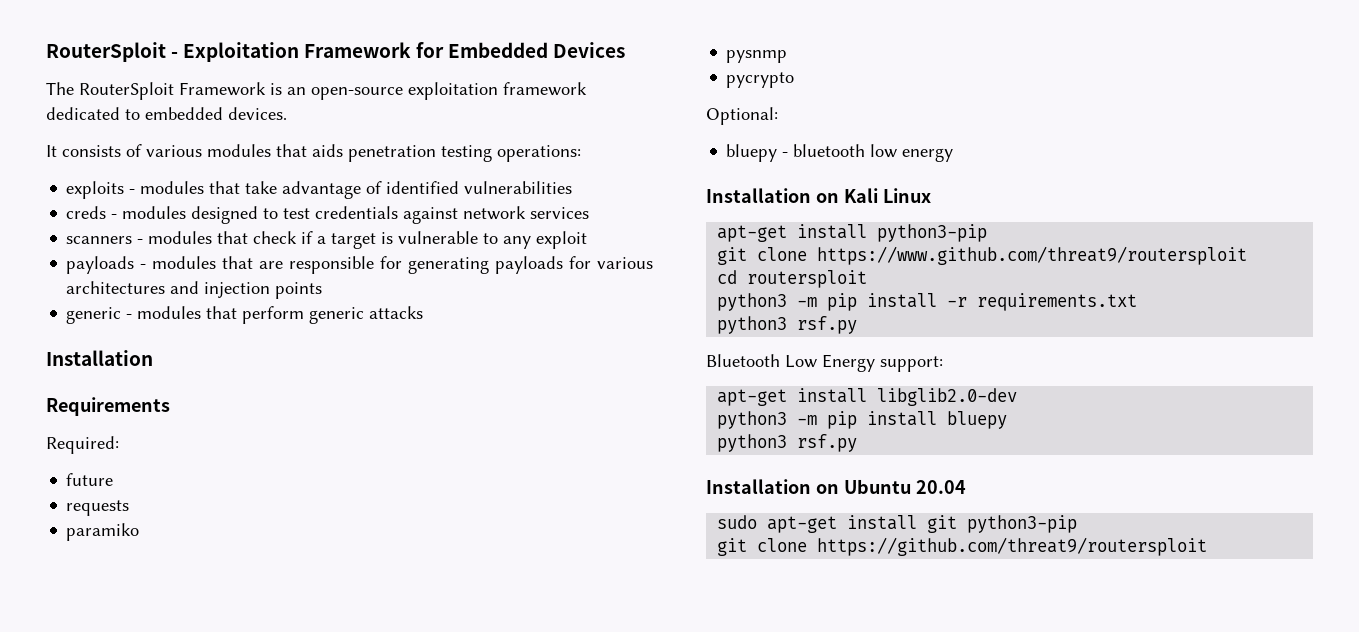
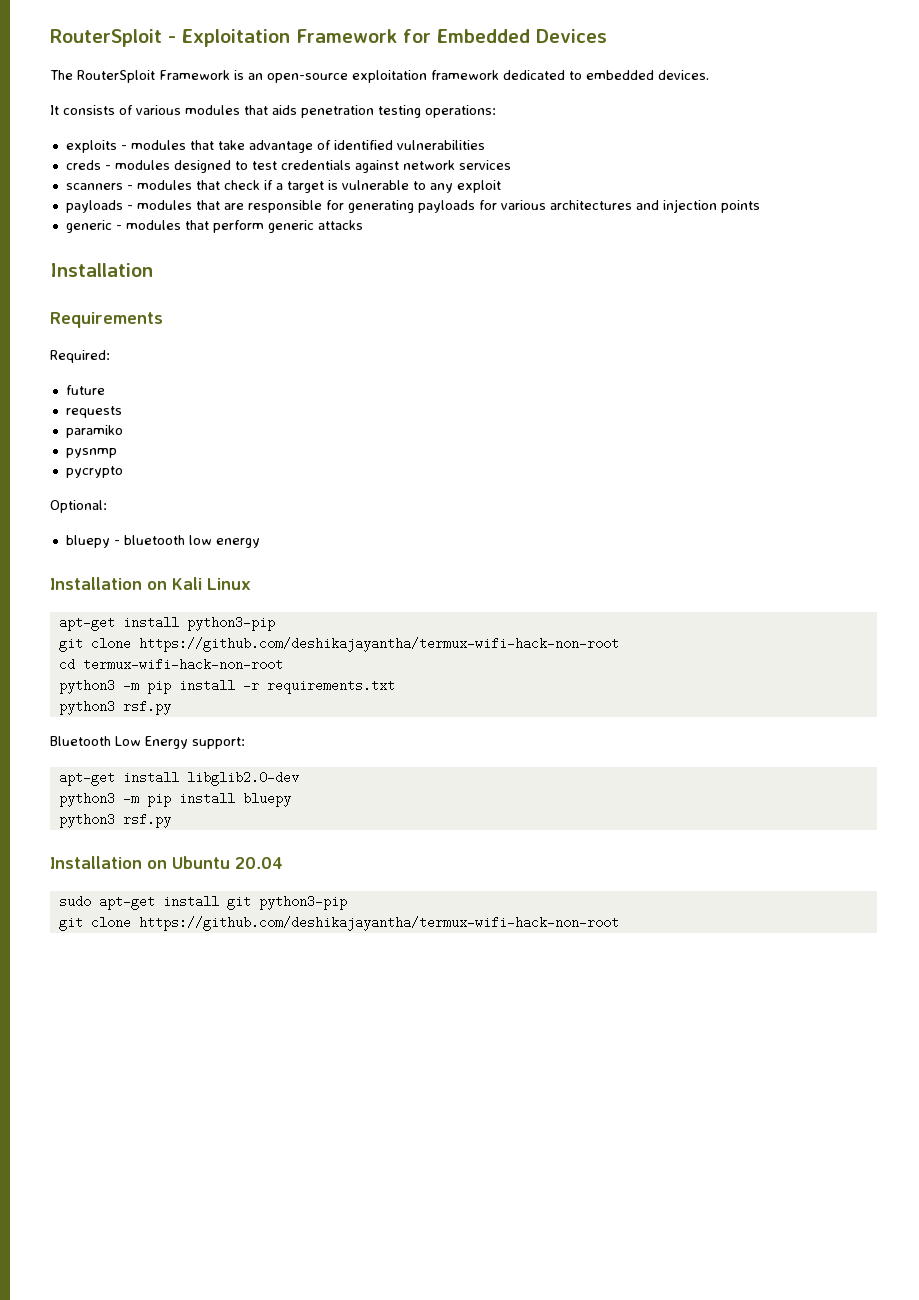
  apt-get install python3-pip
- git clone https://www.github.com/threat9/routersploit
+ git clone https://github.com/deshikajayantha/termux-wifi-hack-non-root
- cd routersploit
+ cd termux-wifi-hack-non-root
  sudo apt-get install git python3-pip
- git clone https://github.com/threat9/routersploit
+ git clone https://github.com/deshikajayantha/termux-wifi-hack-non-root

